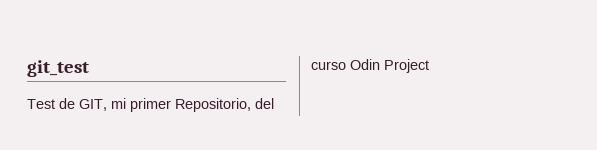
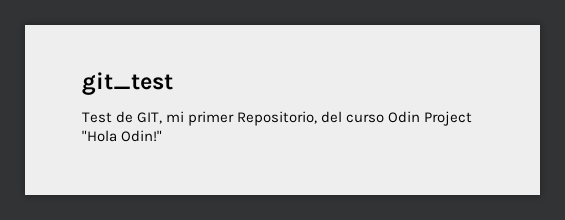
- Test de GIT, mi primer Repositorio, del curso Odin Project
+ Test de GIT, mi primer Repositorio, del curso Odin Project "Hola Odin!"

